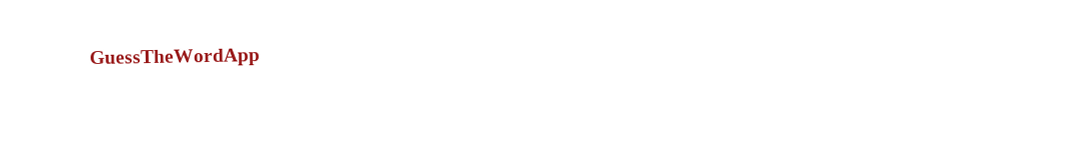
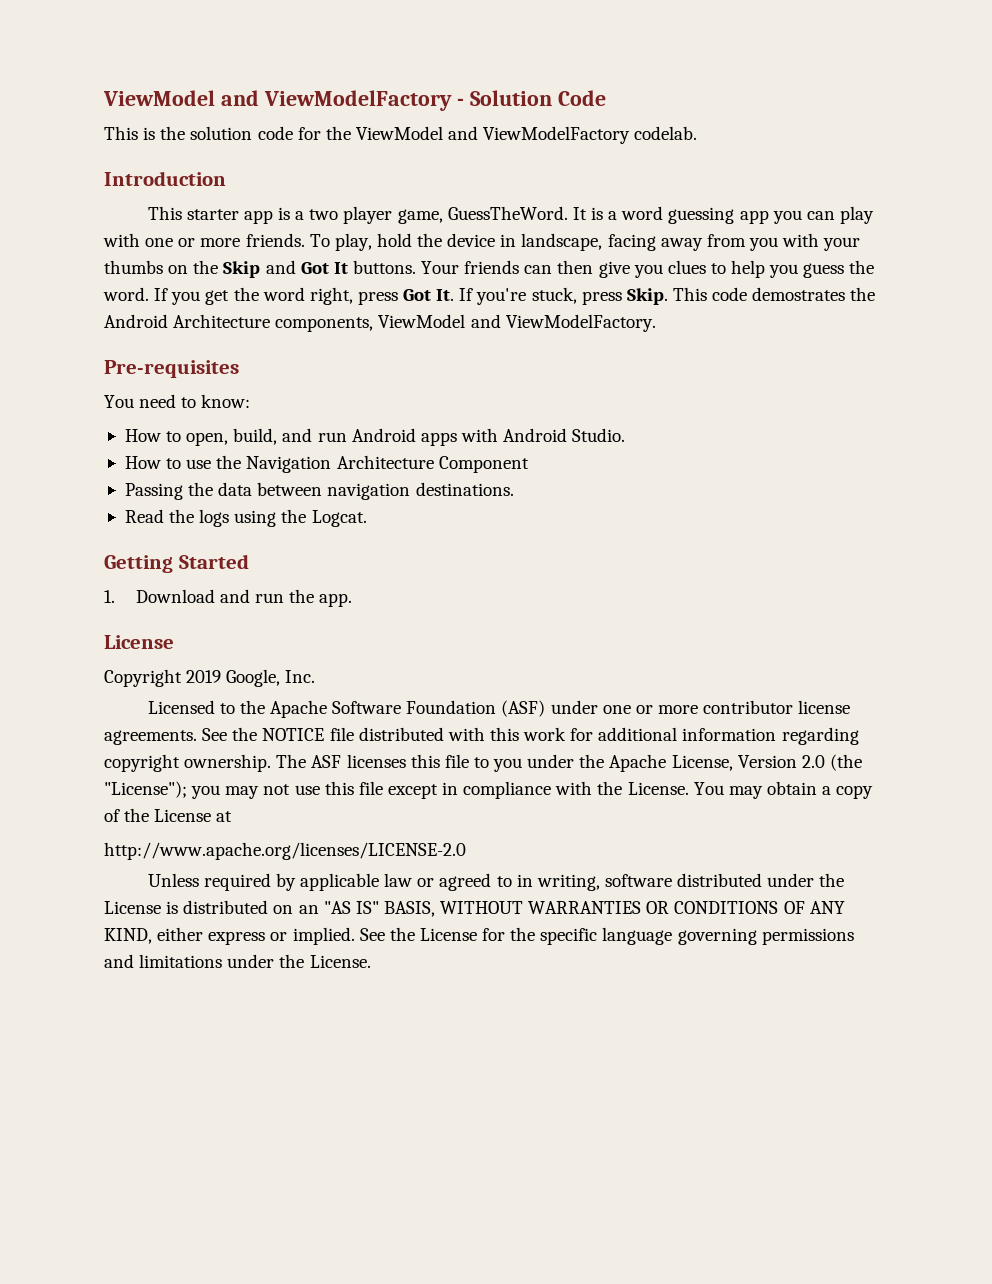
- GuessTheWordApp
+ ViewModel and ViewModelFactory - Solution Code
+ This is the solution code for the ViewModel and ViewModelFactory codelab.
+ Introduction
+ This starter app is a two player game, GuessTheWord. It is a word guessing app you can play with one or more friends. To play, hold the device in landscape, facing away from you with your thumbs on the Skip and Got It buttons. Your friends can then give you clues to help you guess the word. If you get the word right, press Got It. If you're stuck, press Skip. This code demostrates the Android Architecture components, ViewModel and ViewModelFactory.
+ Pre-requisites
+ You need to know:
+ How to open, build, and run Android apps with Android Studio.
+ How to use the Navigation Architecture Component
+ Passing the data between navigation destinations.
+ Read the logs using the Logcat.
+ Getting Started
+ 1. Download and run the app.
+ License
+ Copyright 2019 Google, Inc.
+ Licensed to the Apache Software Foundation (ASF) under one or more contributor license agreements. See the NOTICE file distributed with this work for additional information regarding copyright ownership. The ASF licenses this file to you under the Apache License, Version 2.0 (the "License"); you may not use this file except in compliance with the License. You may obtain a copy of the License at
+ http://www.apache.org/licenses/LICENSE-2.0
+ Unless required by applicable law or agreed to in writing, software distributed under the License is distributed on an "AS IS" BASIS, WITHOUT WARRANTIES OR CONDITIONS OF ANY KIND, either express or implied. See the License for the specific language governing permissions and limitations under the License.

